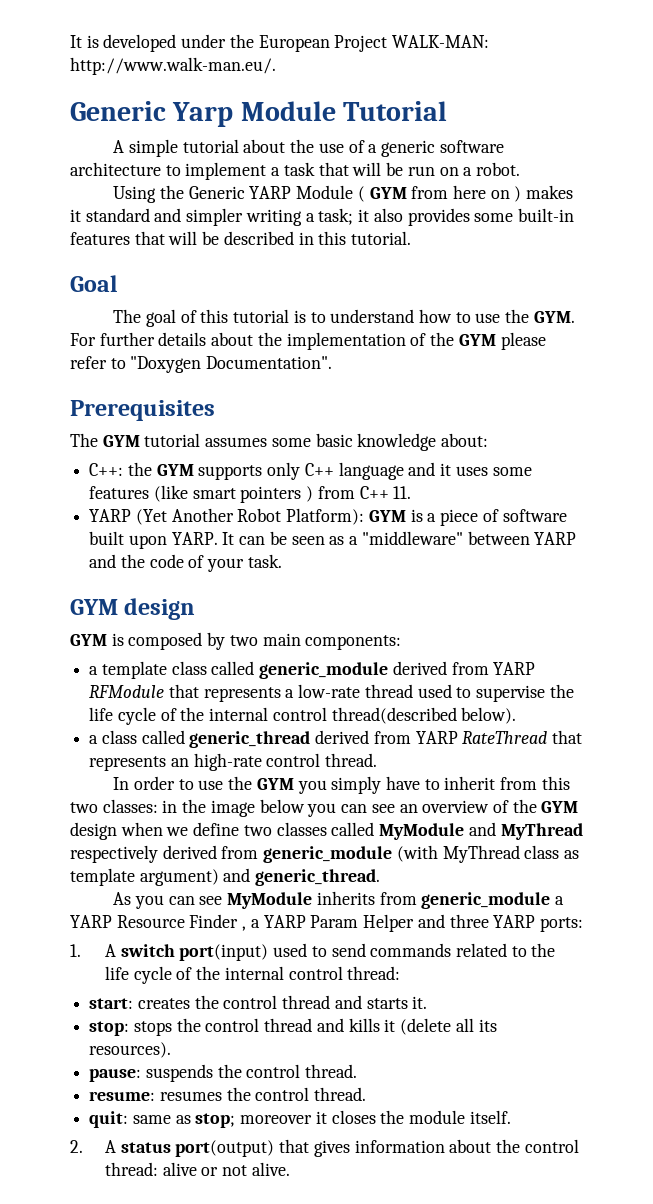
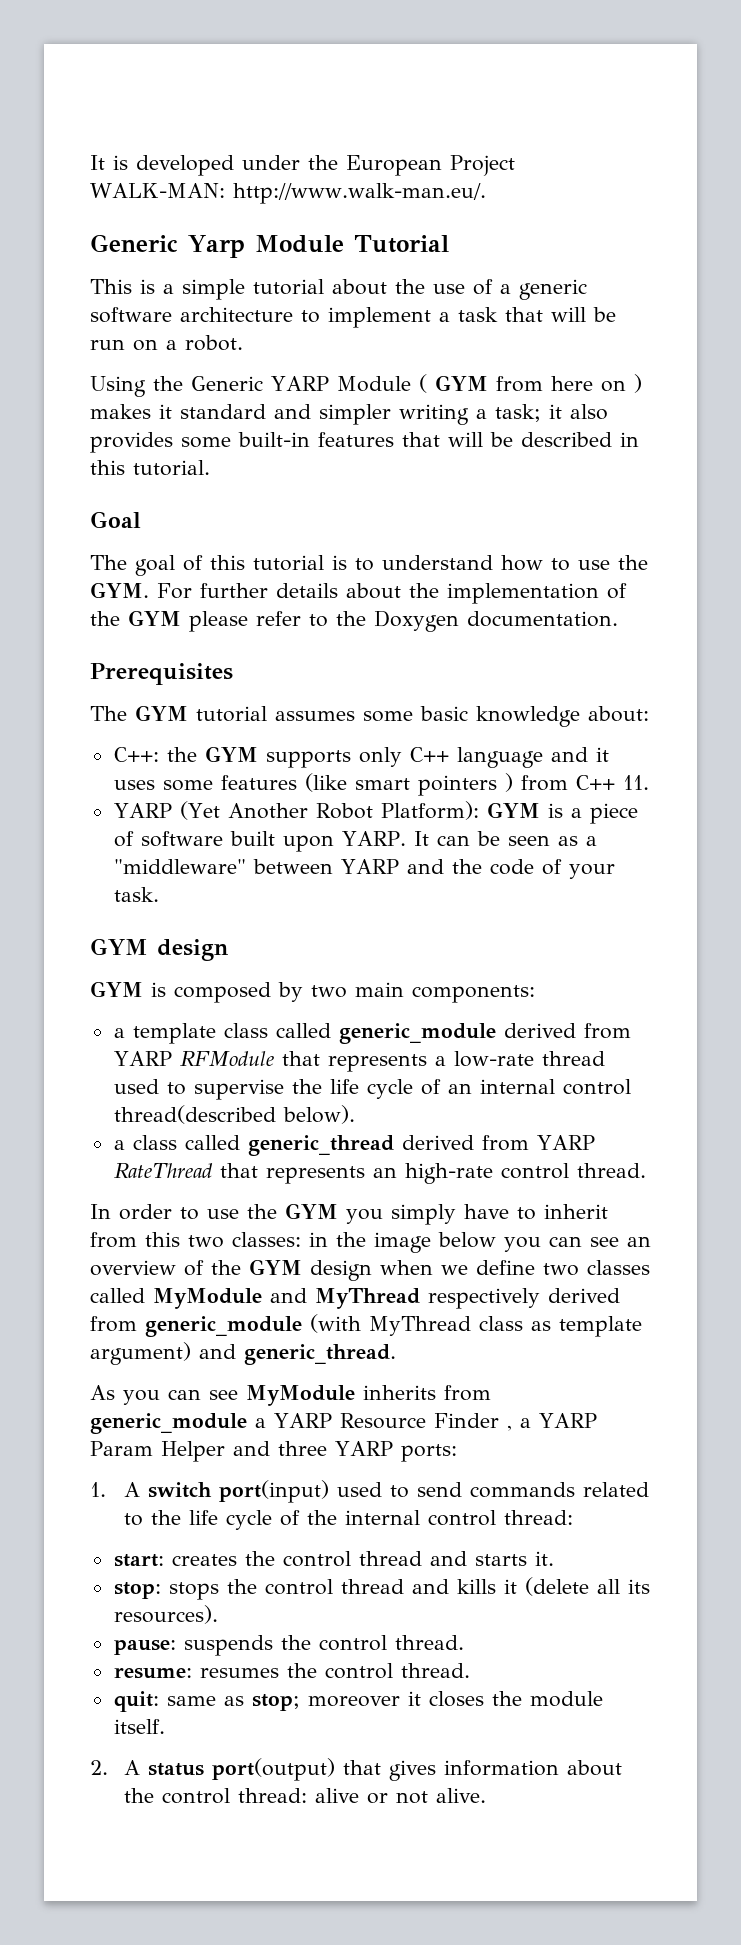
- A simple tutorial about the use of a generic software architecture to implement a task that will be run on a robot.
+ This is a simple tutorial about the use of a generic software architecture to implement a task that will be run on a robot.
- The goal of this tutorial is to understand how to use the GYM. For further details about the implementation of the GYM please refer to "Doxygen Documentation".
+ The goal of this tutorial is to understand how to use the GYM. For further details about the implementation of the GYM please refer to the Doxygen documentation.
- a template class called generic_module derived from YARP RFModule that represents a low-rate thread used to supervise the life cycle of the internal control thread(described below).
+ a template class called generic_module derived from YARP RFModule that represents a low-rate thread used to supervise the life cycle of an internal control thread(described below).

